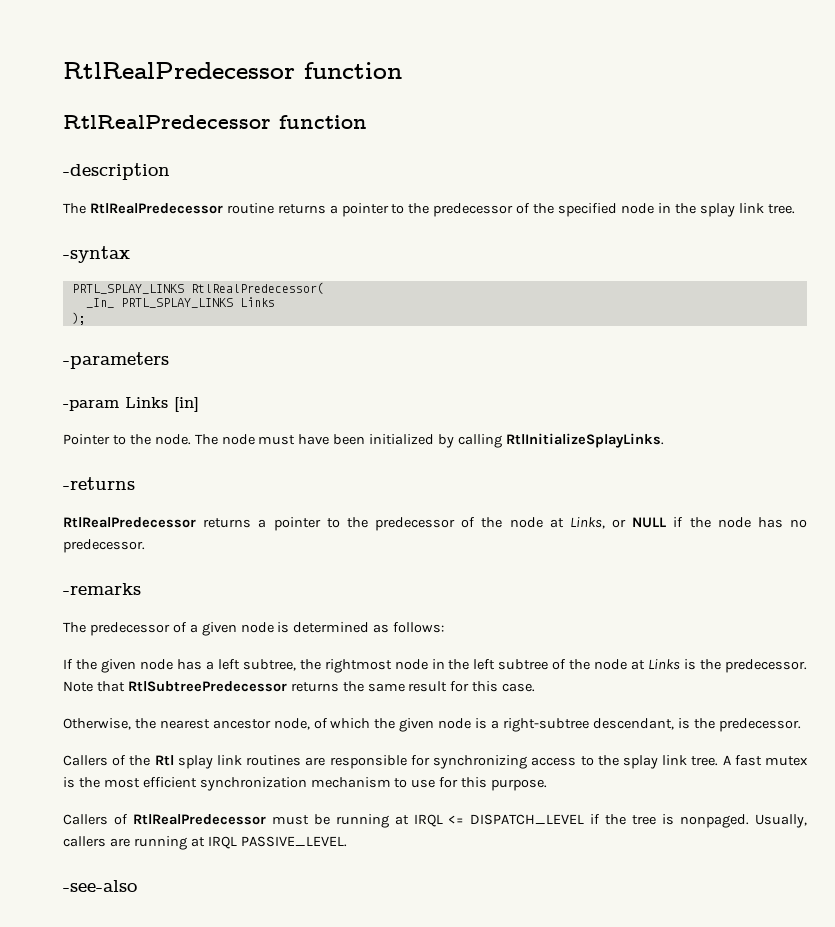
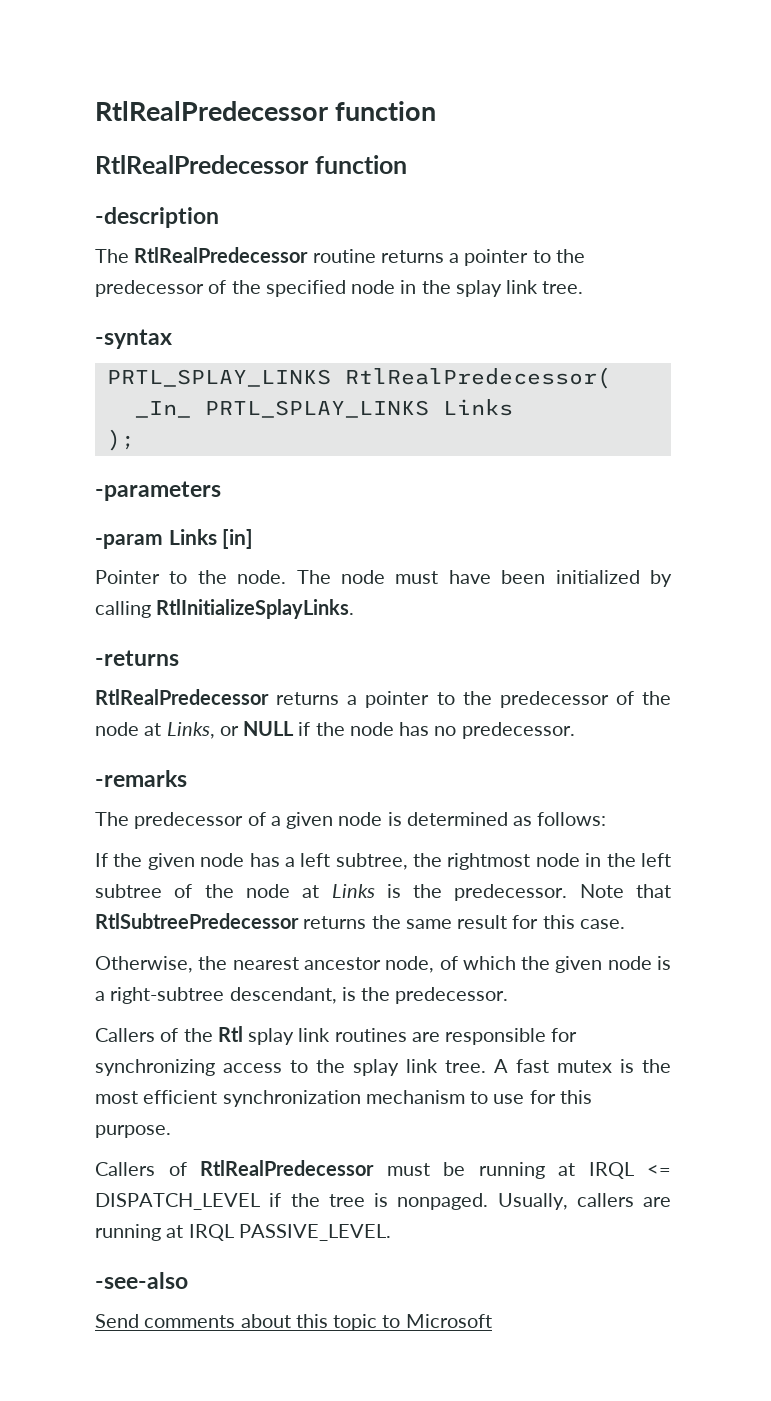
+ Send comments about this topic to Microsoft

